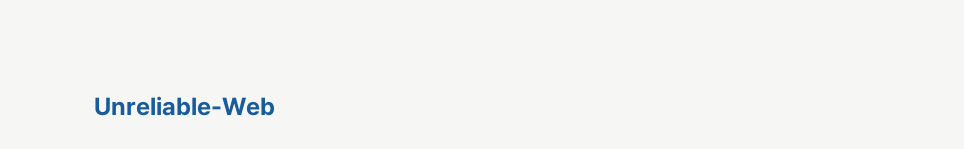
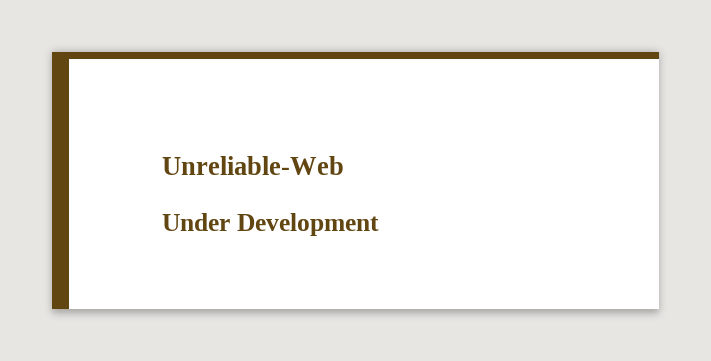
+ Under Development

